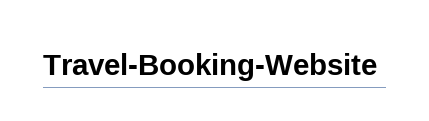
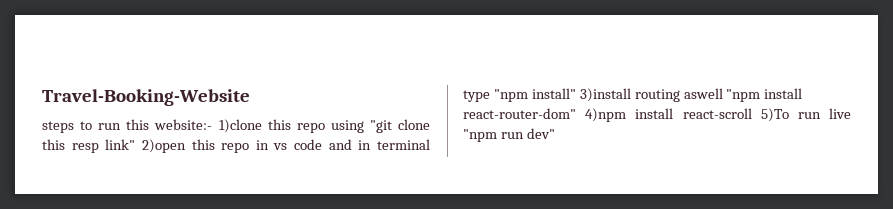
+ steps to run this website:- 1)clone this repo using "git clone this resp link" 2)open this repo in vs code and in terminal type "npm install" 3)install routing aswell "npm install react-router-dom" 4)npm install react-scroll 5)To run live "npm run dev"

